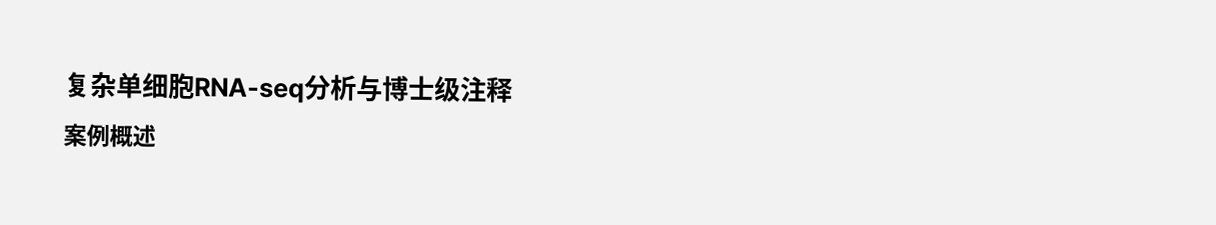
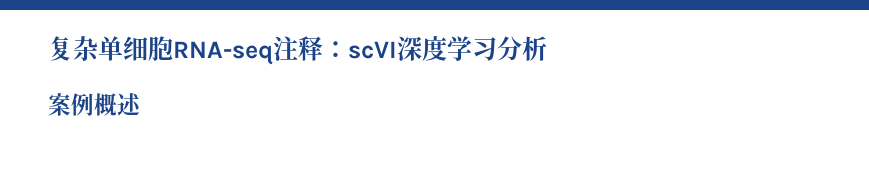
- 复杂单细胞RNA-seq分析与博士级注释
+ 复杂单细胞RNA-seq注释：scVI深度学习分析

